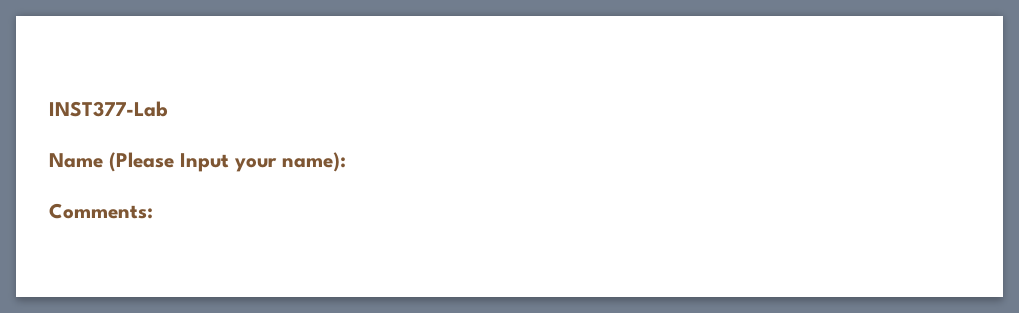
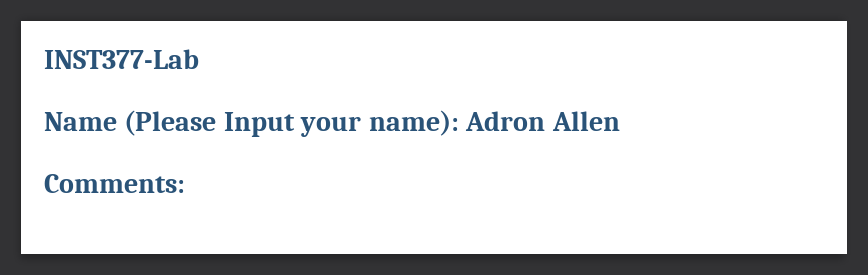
- Name (Please Input your name):
+ Name (Please Input your name): Adron Allen

